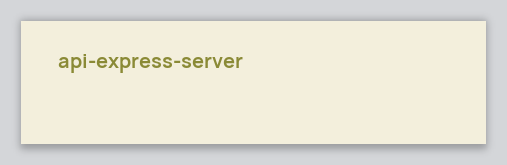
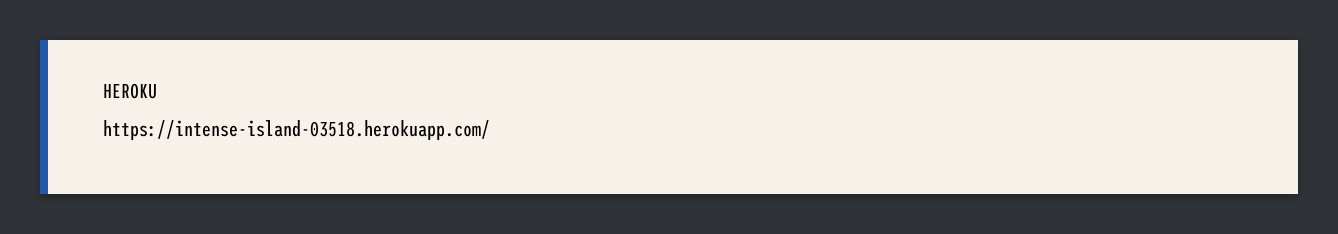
- api-express-server
+ HEROKU
+ https://intense-island-03518.herokuapp.com/

